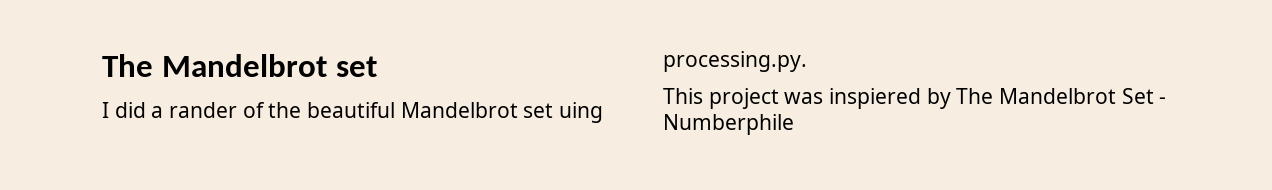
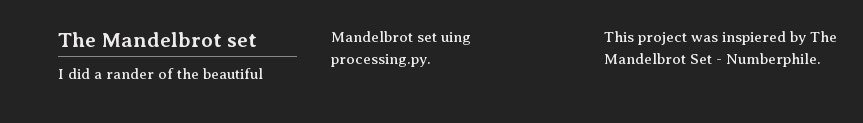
- This project was inspiered by The Mandelbrot Set - Numberphile
+ This project was inspiered by The Mandelbrot Set - Numberphile.

